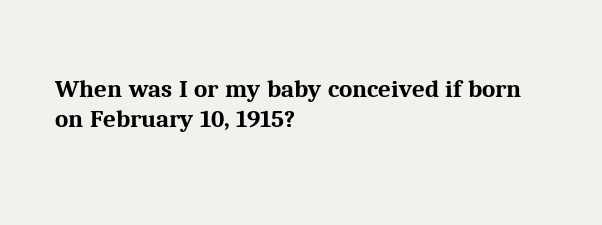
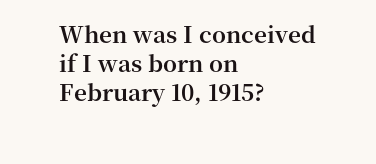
- When was I or my baby conceived if born on February 10, 1915?
+ When was I conceived if I was born on February 10, 1915?

